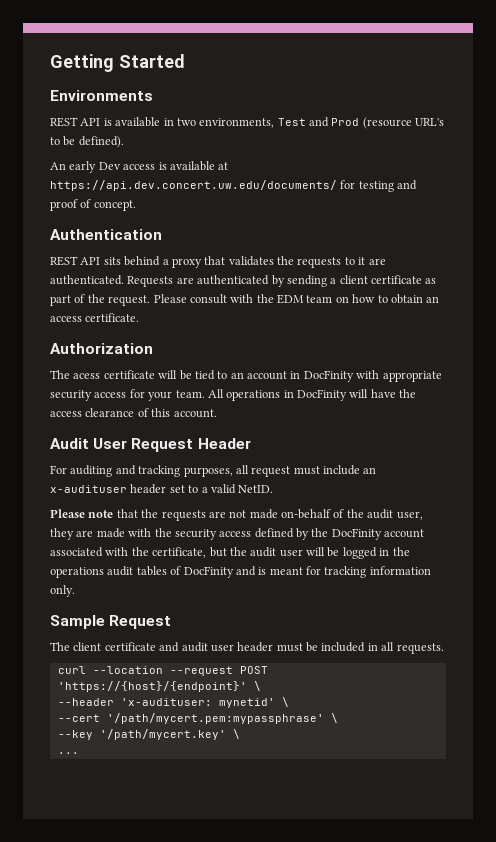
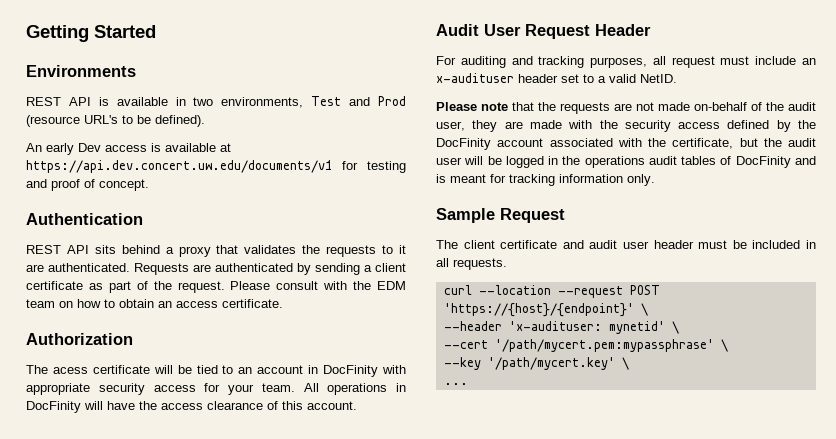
- An early Dev access is available at https://api.dev.concert.uw.edu/documents/ for testing and proof of concept.
+ An early Dev access is available at https://api.dev.concert.uw.edu/documents/v1 for testing and proof of concept.

